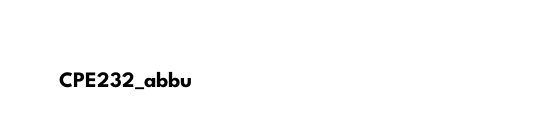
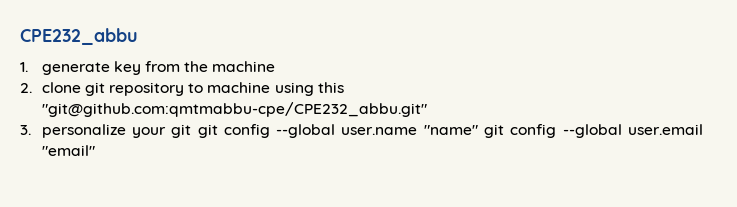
+ 1. generate key from the machine
+ 2. clone git repository to machine using this "git@github.com:qmtmabbu-cpe/CPE232_abbu.git"
+ 3. personalize your git git config --global user.name "name" git config --global user.email "email"

